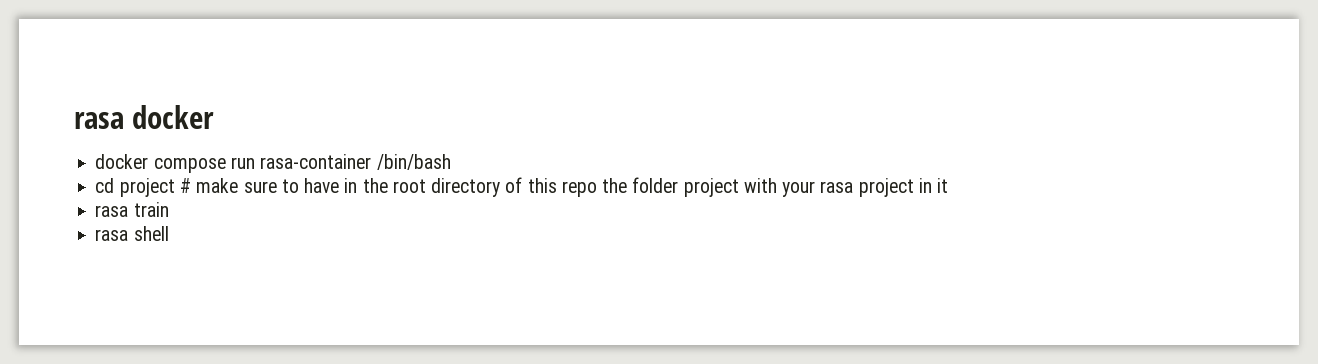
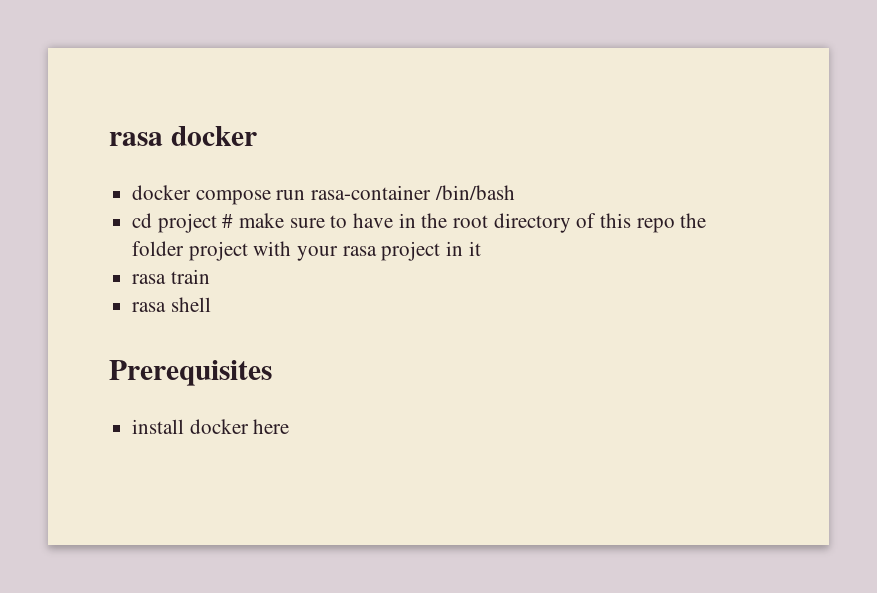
+ Prerequisites
+ install docker here

